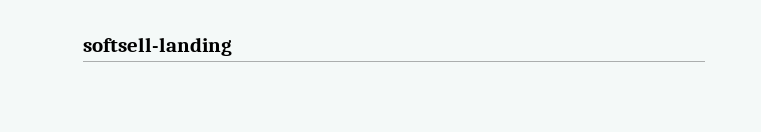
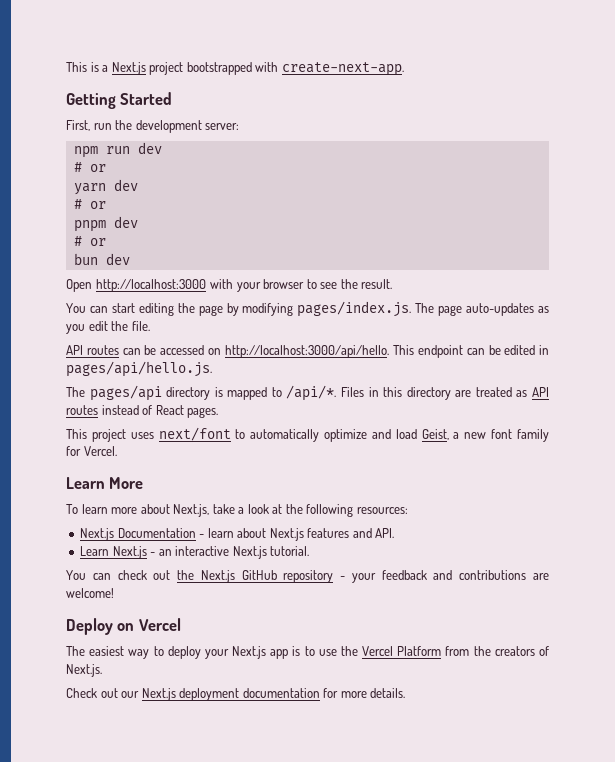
- softsell-landing
+ This is a Next.js project bootstrapped with create-next-app.
+ Getting Started
+ First, run the development server:
+ npm run dev
+ # or
+ yarn dev
+ # or
+ pnpm dev
+ # or
+ bun dev
+ Open http://localhost:3000 with your browser to see the result.
+ You can start editing the page by modifying pages/index.js. The page auto-updates as you edit the file.
+ API routes can be accessed on http://localhost:3000/api/hello. This endpoint can be edited in pages/api/hello.js.
+ The pages/api directory is mapped to /api/*. Files in this directory are treated as API routes instead of React pages.
+ This project uses next/font to automatically optimize and load Geist, a new font family for Vercel.
+ Learn More
+ To learn more about Next.js, take a look at the following resources:
+ Next.js Documentation - learn about Next.js features and API.
+ Learn Next.js - an interactive Next.js tutorial.
+ You can check out the Next.js GitHub repository - your feedback and contributions are welcome!
+ Deploy on Vercel
+ The easiest way to deploy your Next.js app is to use the Vercel Platform from the creators of Next.js.
+ Check out our Next.js deployment documentation for more details.

